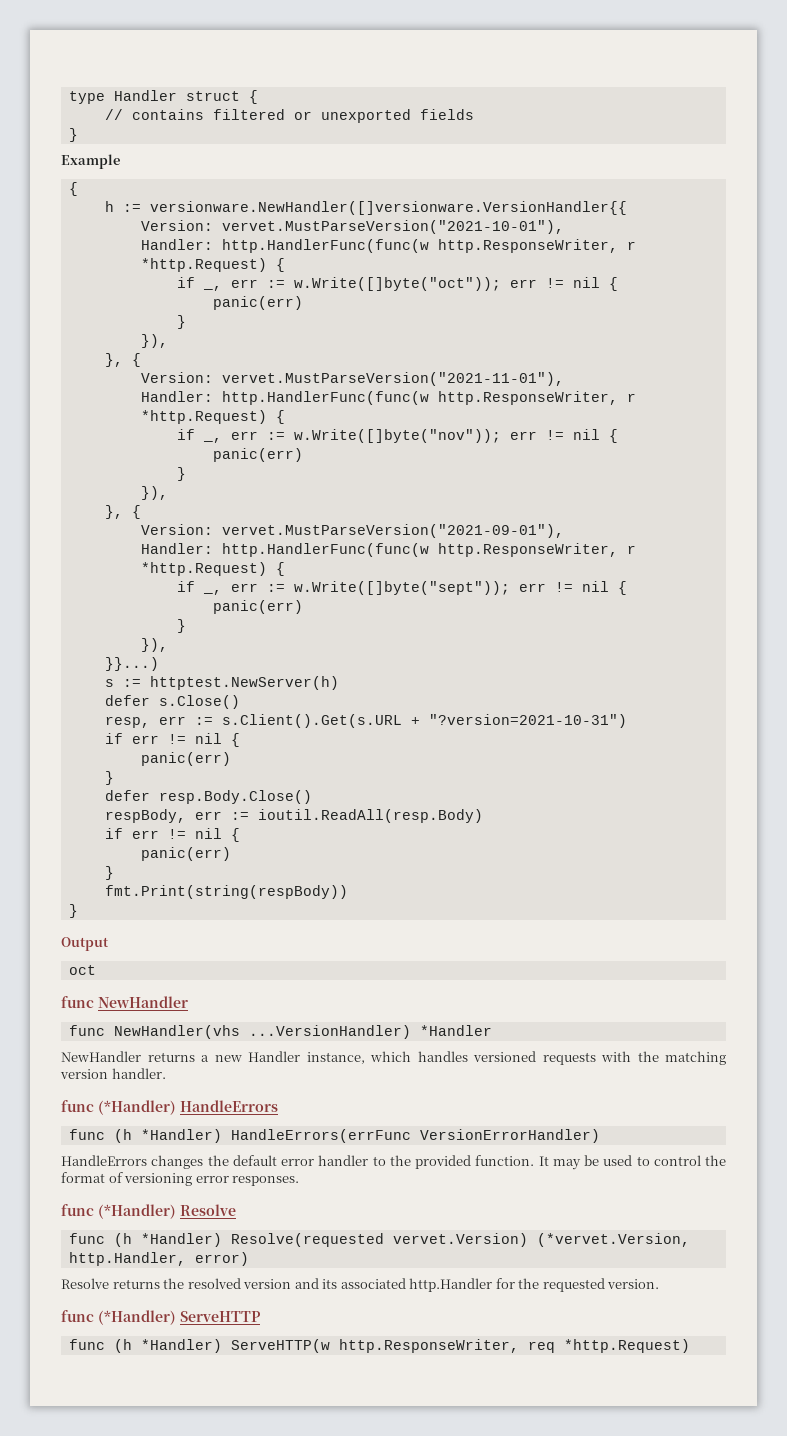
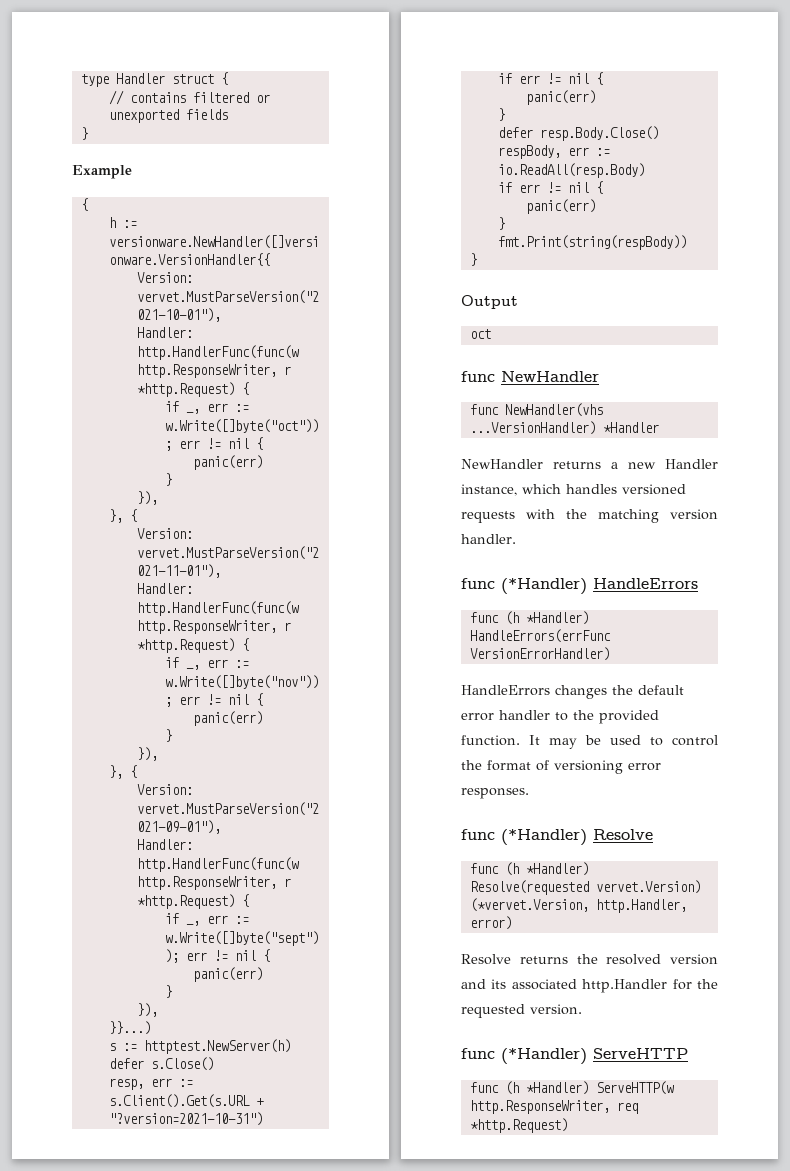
- respBody, err := ioutil.ReadAll(resp.Body)
+ respBody, err := io.ReadAll(resp.Body)

